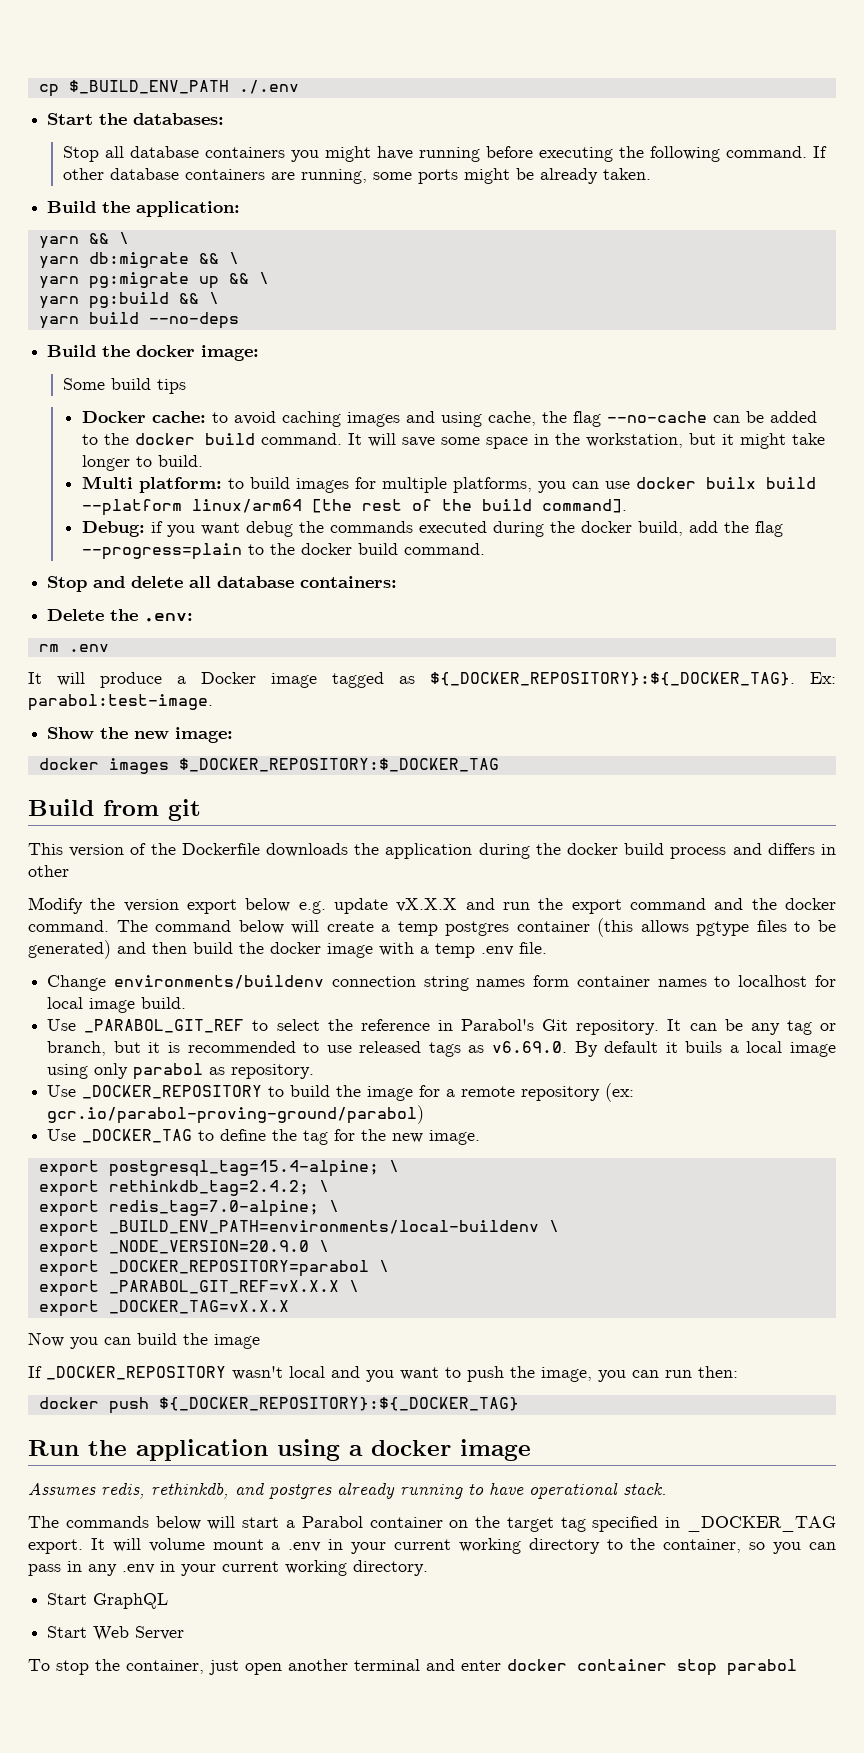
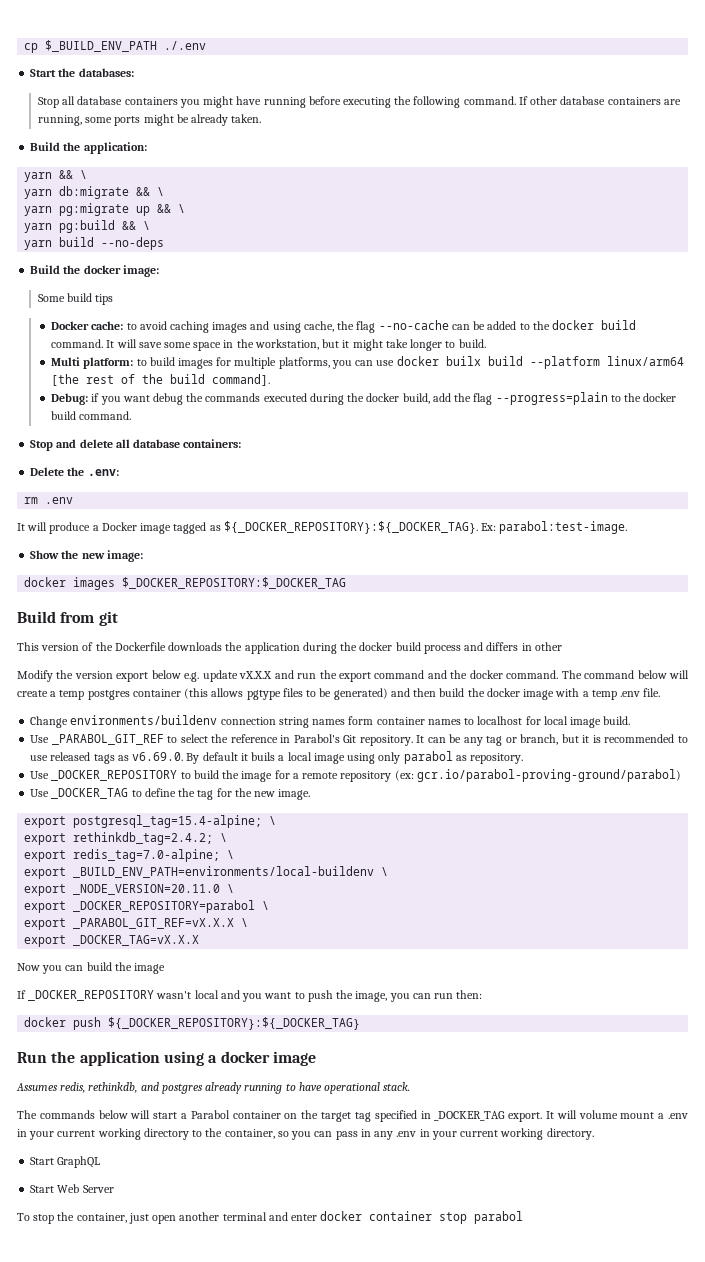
- export _NODE_VERSION=20.9.0 \
+ export _NODE_VERSION=20.11.0 \

